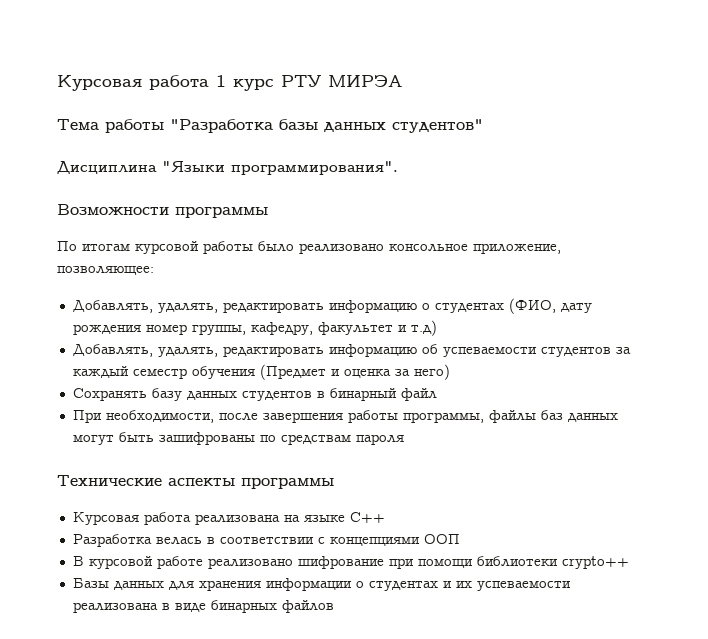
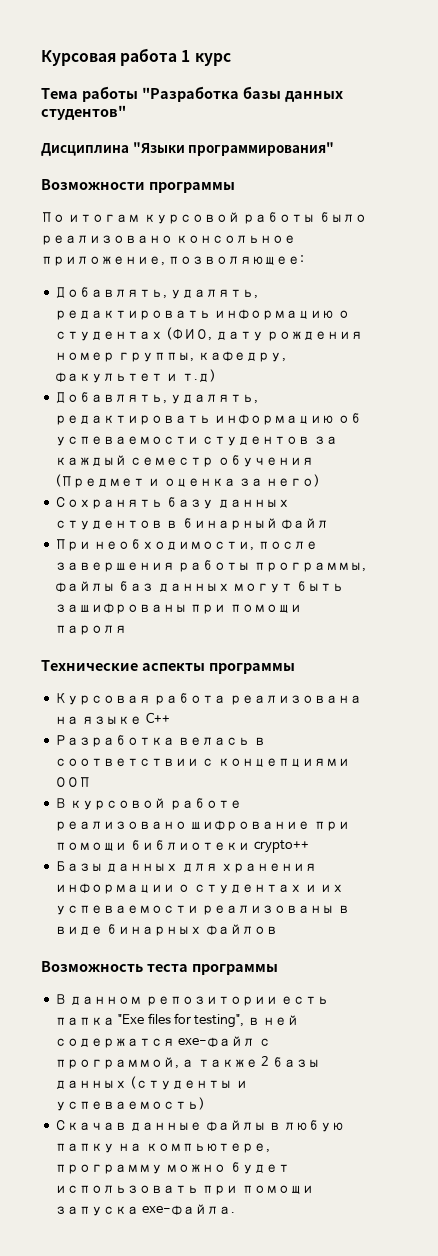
- Курсовая работа 1 курс РТУ МИРЭА
+ Курсовая работа 1 курс
- Дисциплина "Языки программирования".
+ Дисциплина "Языки программирования"
- При необходимости, после завершения работы программы, файлы баз данных могут быть зашифрованы по средствам пароля
+ При необходимости, после завершения работы программы, файлы баз данных могут быть зашифрованы при помощи пароля
- Базы данных для хранения информации о студентах и их успеваемости реализована в виде бинарных файлов
+ Базы данных для хранения информации о студентах и их успеваемости реализованы в виде бинарных файлов
+ Возможность теста программы
+ В данном репозитории есть папка "Exe files for testing", в ней содержатся exe-файл с программой, а также 2 базы данных (студенты и успеваемость)
+ Скачав данные файлы в любую папку на компьютере, программу можно будет использовать при помощи запуска exe-файла.

